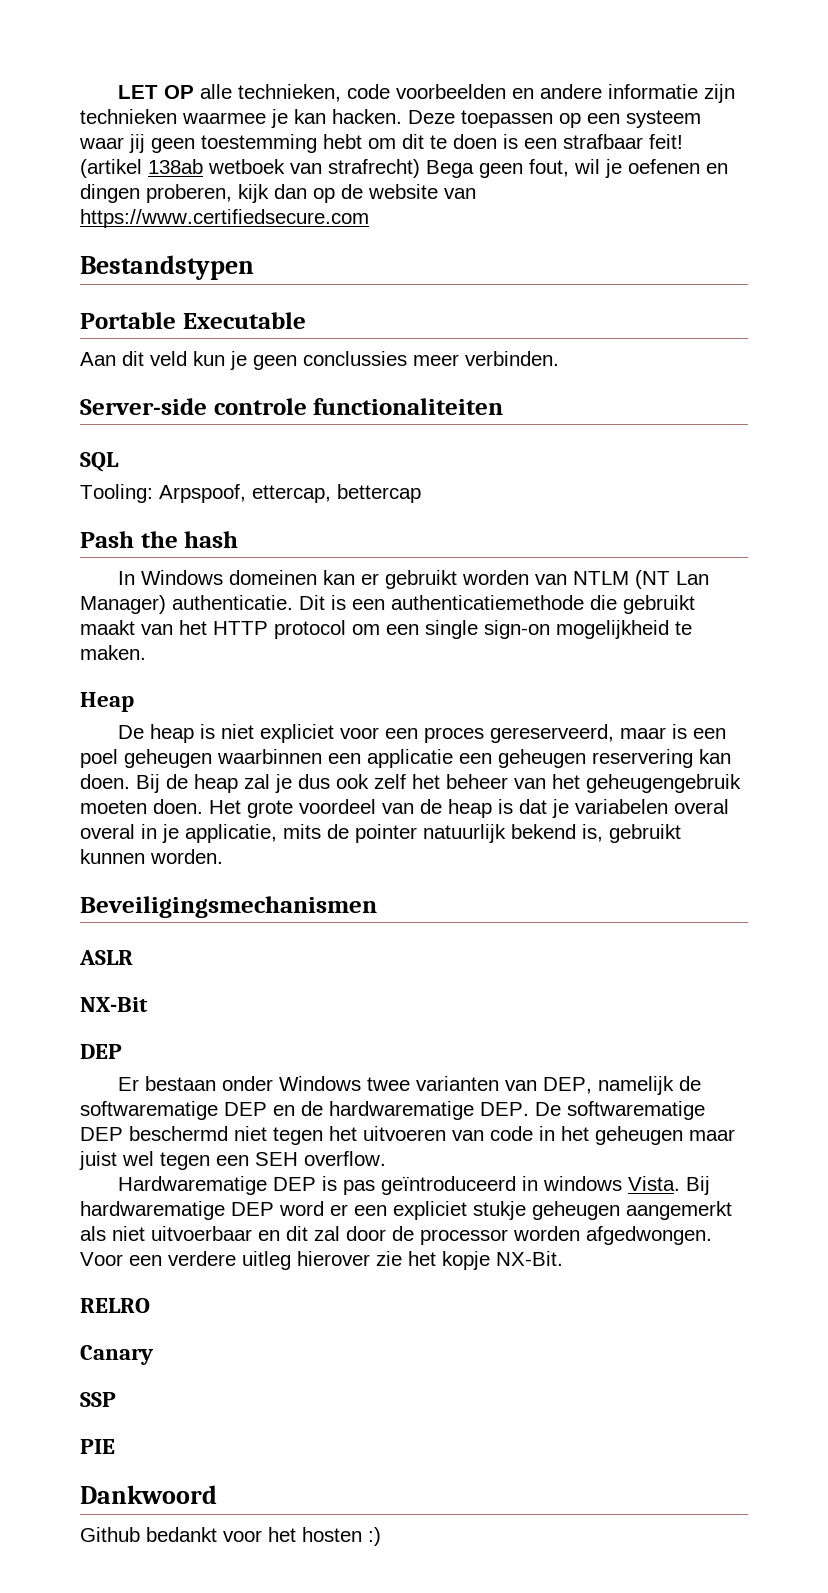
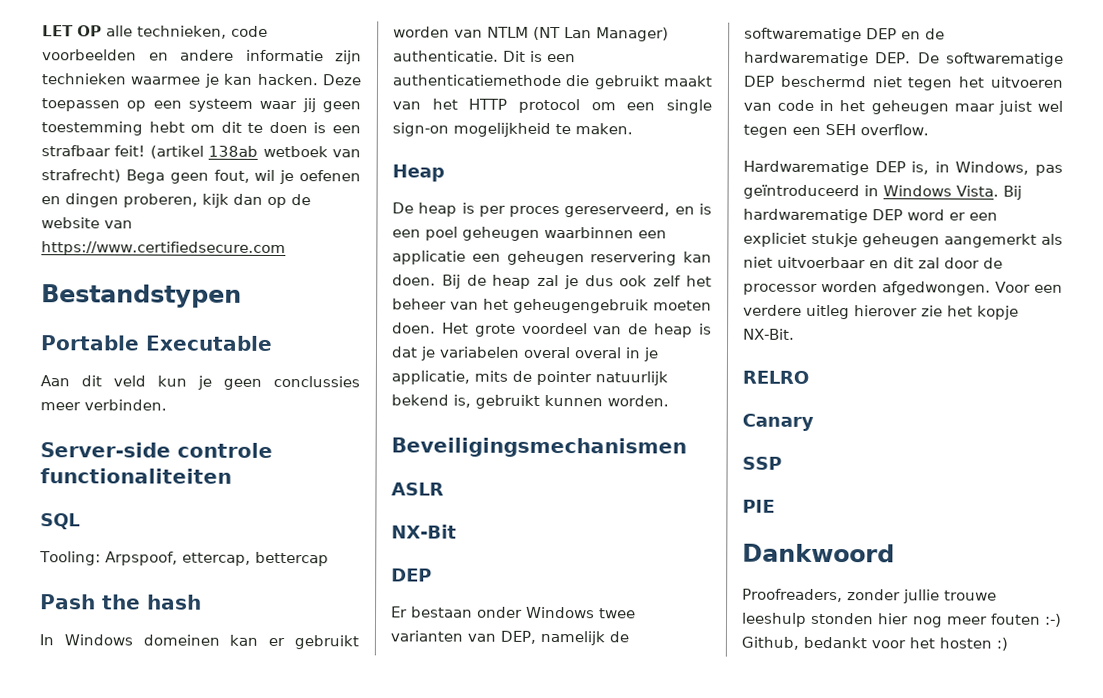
- De heap is niet expliciet voor een proces gereserveerd, maar is een poel geheugen waarbinnen een applicatie een geheugen reservering kan doen.
+ De heap is per proces gereserveerd, en is een poel geheugen waarbinnen een applicatie een geheugen reservering kan doen.
- Hardwarematige DEP is pas geïntroduceerd in windows Vista.
+ Hardwarematige DEP is, in Windows, pas geïntroduceerd in Windows Vista.
- Github bedankt voor het hosten :)
+ Proofreaders, zonder jullie trouwe leeshulp stonden hier nog meer fouten :-) Github, bedankt voor het hosten :)

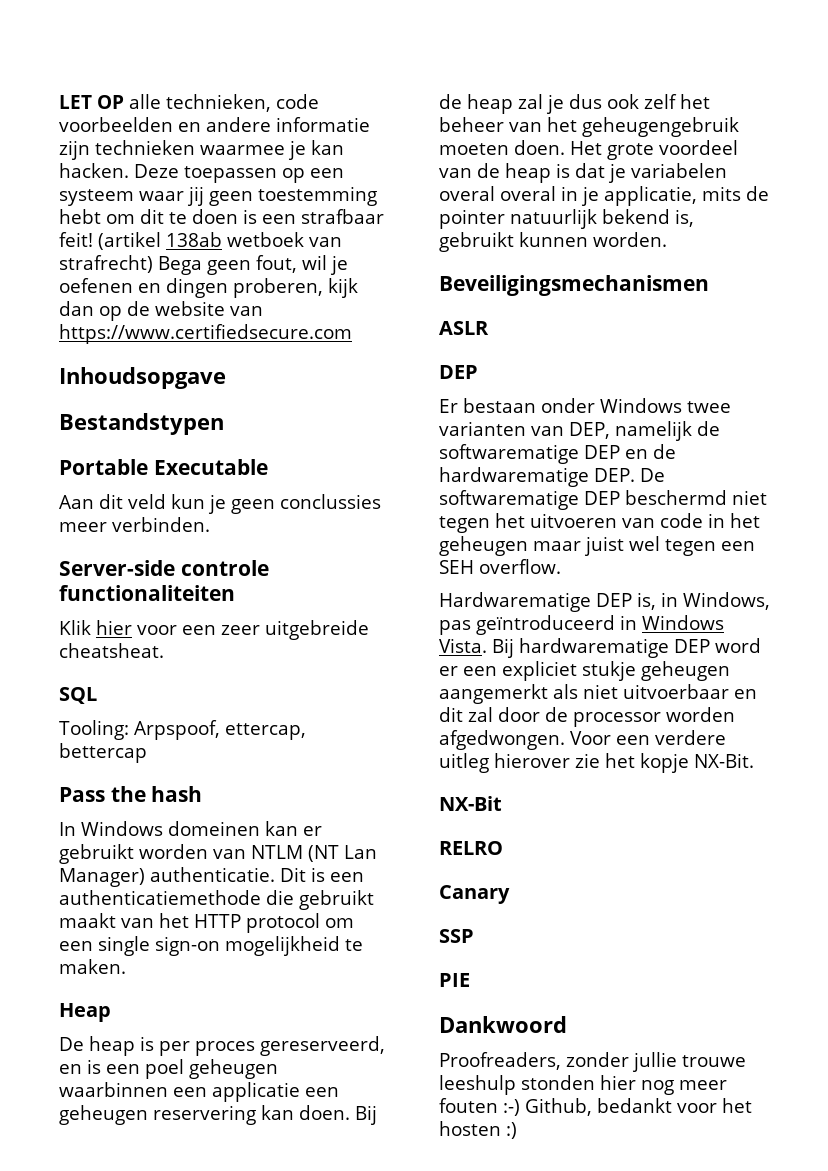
+ Inhoudsopgave
+ Klik hier voor een zeer uitgebreide cheatsheat.
- Pash the hash
+ Pass the hash
- NX-Bit
+ NX-Bit

